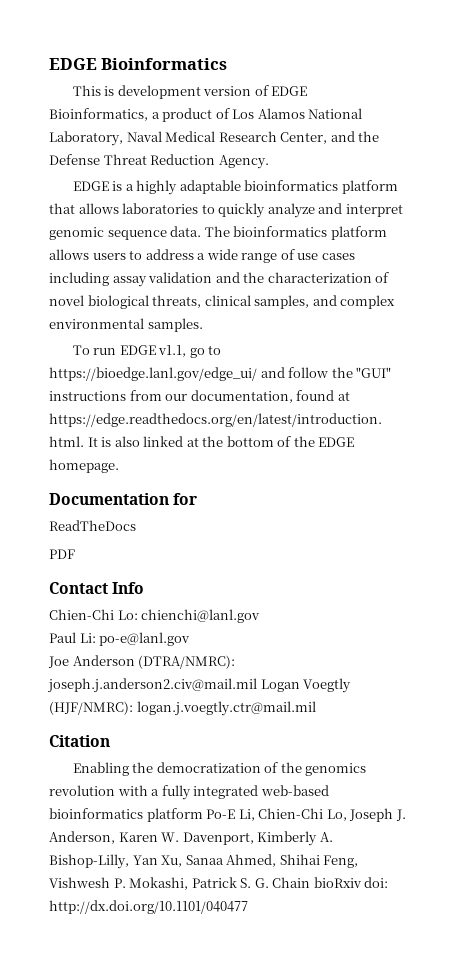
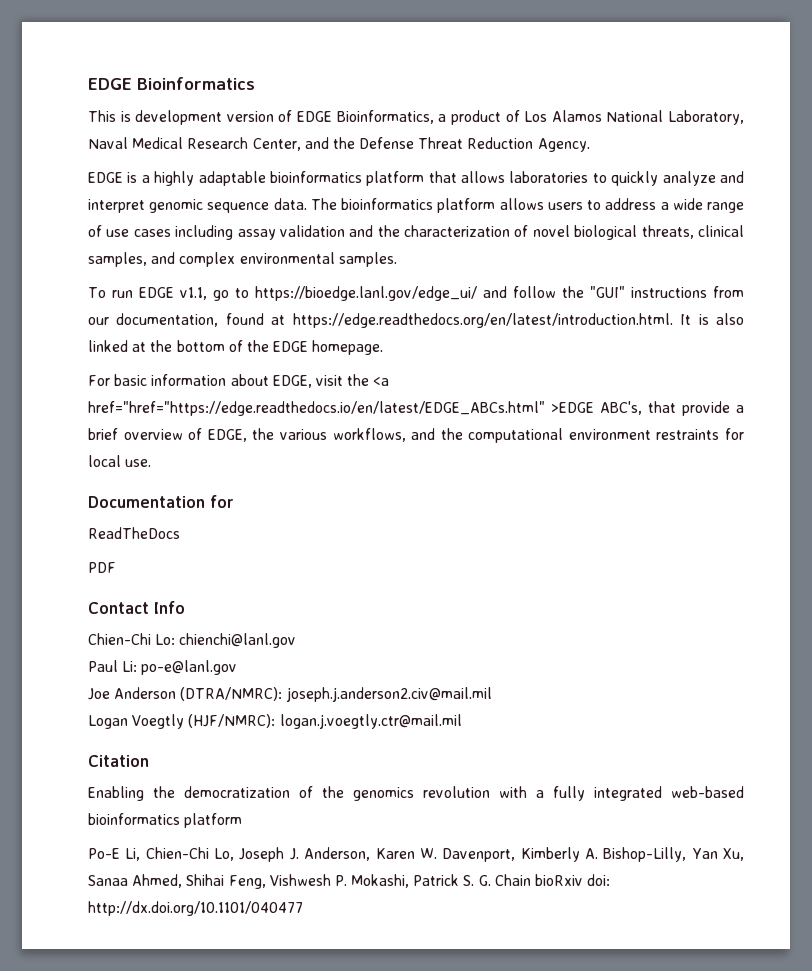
+ For basic information about EDGE, visit the <a href="href="https://edge.readthedocs.io/en/latest/EDGE_ABCs.html" >EDGE ABC's, that provide a brief overview of EDGE, the various workflows, and the computational environment restraints for local use.
- Joe Anderson (DTRA/NMRC): joseph.j.anderson2.civ@mail.mil Logan Voegtly (HJF/NMRC): logan.j.voegtly.ctr@mail.mil
+ Joe Anderson (DTRA/NMRC): joseph.j.anderson2.civ@mail.mil
+ Logan Voegtly (HJF/NMRC): logan.j.voegtly.ctr@mail.mil
- Enabling the democratization of the genomics revolution with a fully integrated web-based bioinformatics platform Po-E Li, Chien-Chi Lo, Joseph J. Anderson, Karen W. Davenport, Kimberly A. Bishop-Lilly, Yan Xu, Sanaa Ahmed, Shihai Feng, Vishwesh P. Mokashi, Patrick S. G. Chain bioRxiv doi: http://dx.doi.org/10.1101/040477
+ Enabling the democratization of the genomics revolution with a fully integrated web-based bioinformatics platform
+ Po-E Li, Chien-Chi Lo, Joseph J. Anderson, Karen W. Davenport, Kimberly A. Bishop-Lilly, Yan Xu, Sanaa Ahmed, Shihai Feng, Vishwesh P. Mokashi, Patrick S. G. Chain bioRxiv doi: http://dx.doi.org/10.1101/040477

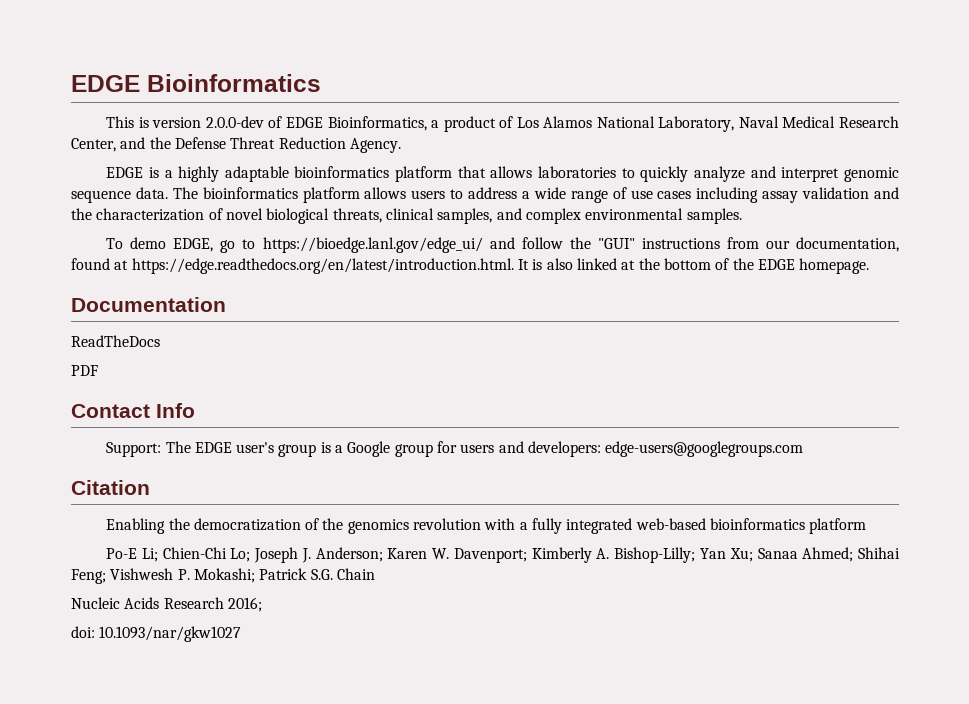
- This is development version of EDGE Bioinformatics, a product of Los Alamos National Laboratory, Naval Medical Research Center, and the Defense Threat Reduction Agency.
+ This is version 2.0.0-dev of EDGE Bioinformatics, a product of Los Alamos National Laboratory, Naval Medical Research Center, and the Defense Threat Reduction Agency.
- To run EDGE v1.1, go to https://bioedge.lanl.gov/edge_ui/ and follow the "GUI" instructions from our documentation, found at https://edge.readthedocs.org/en/latest/introduction.html. It is also linked at the bottom of the EDGE homepage.
+ To demo EDGE, go to https://bioedge.lanl.gov/edge_ui/ and follow the "GUI" instructions from our documentation, found at https://edge.readthedocs.org/en/latest/introduction.html. It is also linked at the bottom of the EDGE homepage.
- For basic information about EDGE, visit the <a href="href="https://edge.readthedocs.io/en/latest/EDGE_ABCs.html" >EDGE ABC's, that provide a brief overview of EDGE, the various workflows, and the computational environment restraints for local use.
- Documentation for
+ Documentation
- Chien-Chi Lo: chienchi@lanl.gov
- Paul Li: po-e@lanl.gov
- Joe Anderson (DTRA/NMRC): joseph.j.anderson2.civ@mail.mil
- Logan Voegtly (HJF/NMRC): logan.j.voegtly.ctr@mail.mil
+ Support: The EDGE user's group is a Google group for users and developers: edge-users@googlegroups.com
- Po-E Li, Chien-Chi Lo, Joseph J. Anderson, Karen W. Davenport, Kimberly A. Bishop-Lilly, Yan Xu, Sanaa Ahmed, Shihai Feng, Vishwesh P. Mokashi, Patrick S. G. Chain bioRxiv doi: http://dx.doi.org/10.1101/040477
+ Po-E Li; Chien-Chi Lo; Joseph J. Anderson; Karen W. Davenport; Kimberly A. Bishop-Lilly; Yan Xu; Sanaa Ahmed; Shihai Feng; Vishwesh P. Mokashi; Patrick S.G. Chain
+ Nucleic Acids Research 2016;
+ doi: 10.1093/nar/gkw1027

